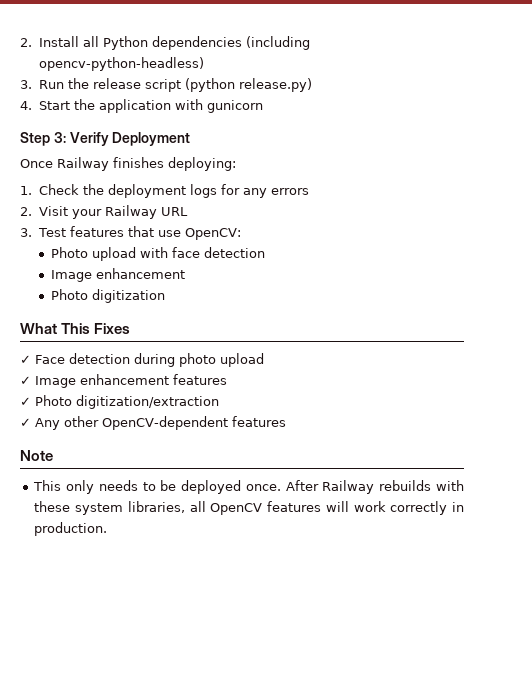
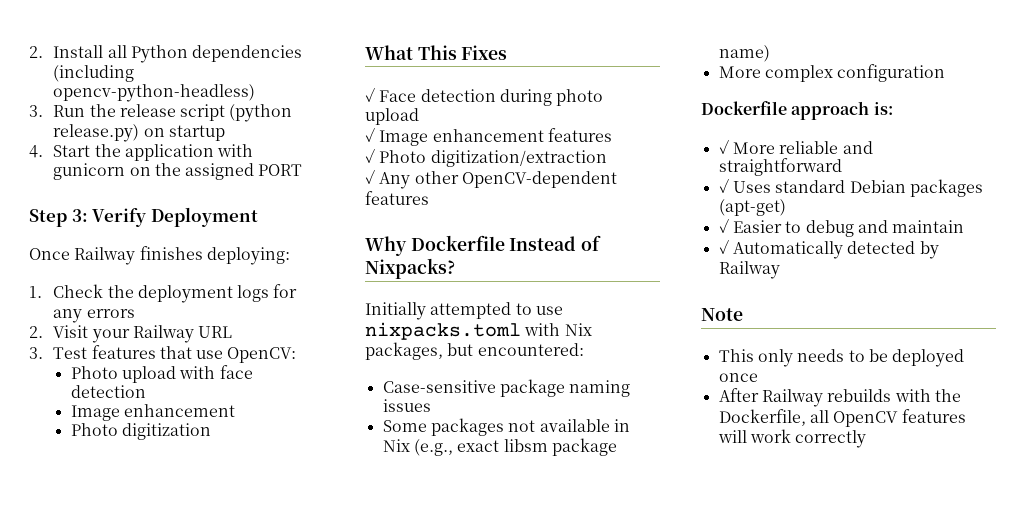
- 3. Run the release script (python release.py)
+ 3. Run the release script (python release.py) on startup
- 4. Start the application with gunicorn
+ 4. Start the application with gunicorn on the assigned PORT
+ Why Dockerfile Instead of Nixpacks?
+ Initially attempted to use nixpacks.toml with Nix packages, but encountered:
+ Case-sensitive package naming issues
+ Some packages not available in Nix (e.g., exact libsm package name)
+ More complex configuration
+ Dockerfile approach is:
+ ✓ More reliable and straightforward
+ ✓ Uses standard Debian packages (apt-get)
+ ✓ Easier to debug and maintain
+ ✓ Automatically detected by Railway
- This only needs to be deployed once. After Railway rebuilds with these system libraries, all OpenCV features will work correctly in production.
+ This only needs to be deployed once
+ After Railway rebuilds with the Dockerfile, all OpenCV features will work correctly

